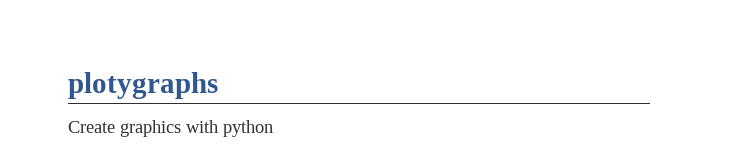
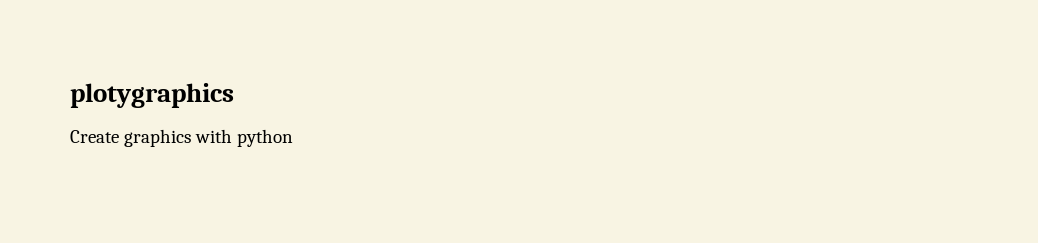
- plotygraphs
+ plotygraphics

